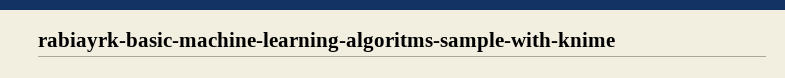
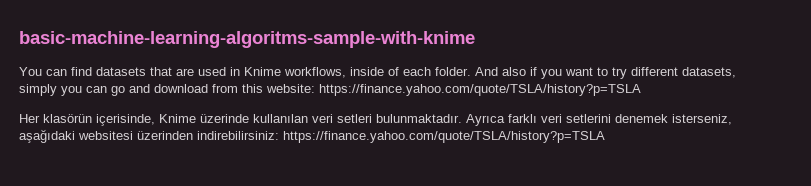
- rabiayrk-basic-machine-learning-algoritms-sample-with-knime
+ basic-machine-learning-algoritms-sample-with-knime
+ You can find datasets that are used in Knime workflows, inside of each folder. And also if you want to try different datasets, simply you can go and download from this website: https://finance.yahoo.com/quote/TSLA/history?p=TSLA
+ Her klasörün içerisinde, Knime üzerinde kullanılan veri setleri bulunmaktadır. Ayrıca farklı veri setlerini denemek isterseniz, aşağıdaki websitesi üzerinden indirebilirsiniz: https://finance.yahoo.com/quote/TSLA/history?p=TSLA

